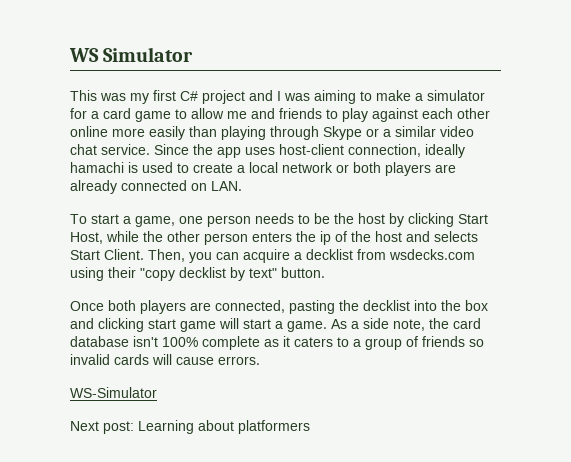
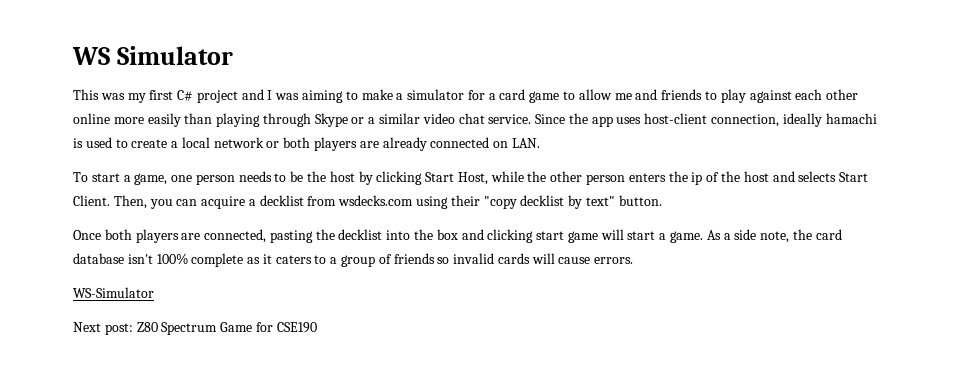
- Next post: Learning about platformers
+ Next post: Z80 Spectrum Game for CSE190

